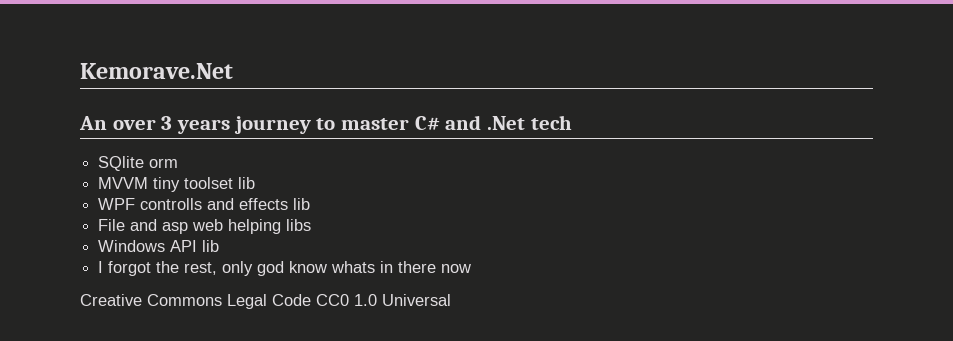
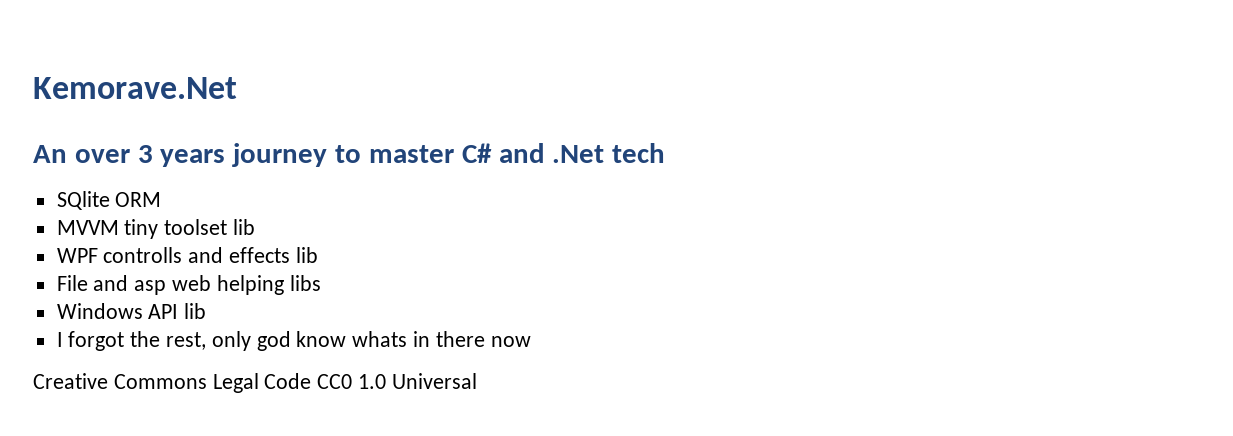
- SQlite orm
+ SQlite ORM

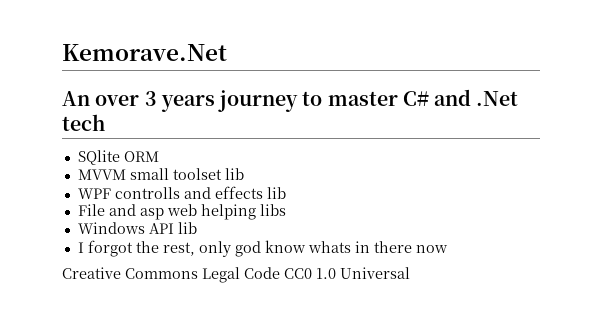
- MVVM tiny toolset lib
+ MVVM small toolset lib

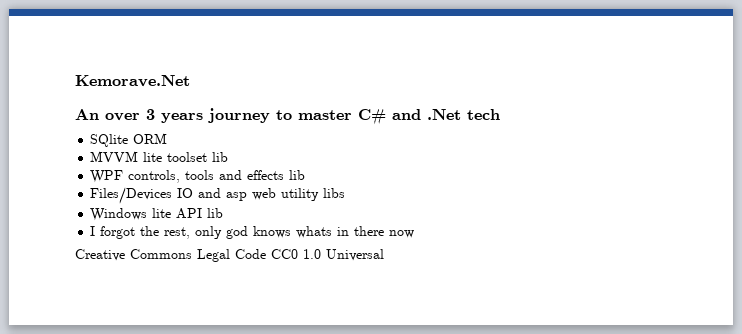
- MVVM small toolset lib
+ MVVM lite toolset lib
- WPF controlls and effects lib
+ WPF controls, tools and effects lib
- File and asp web helping libs
+ Files/Devices IO and asp web utility libs
- Windows API lib
+ Windows lite API lib
- I forgot the rest, only god know whats in there now
+ I forgot the rest, only god knows whats in there now

